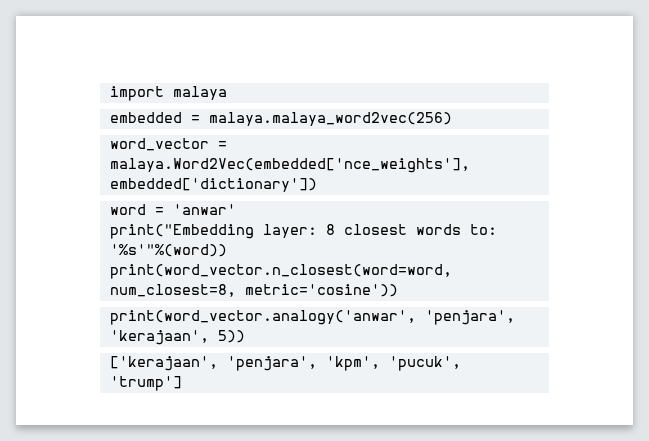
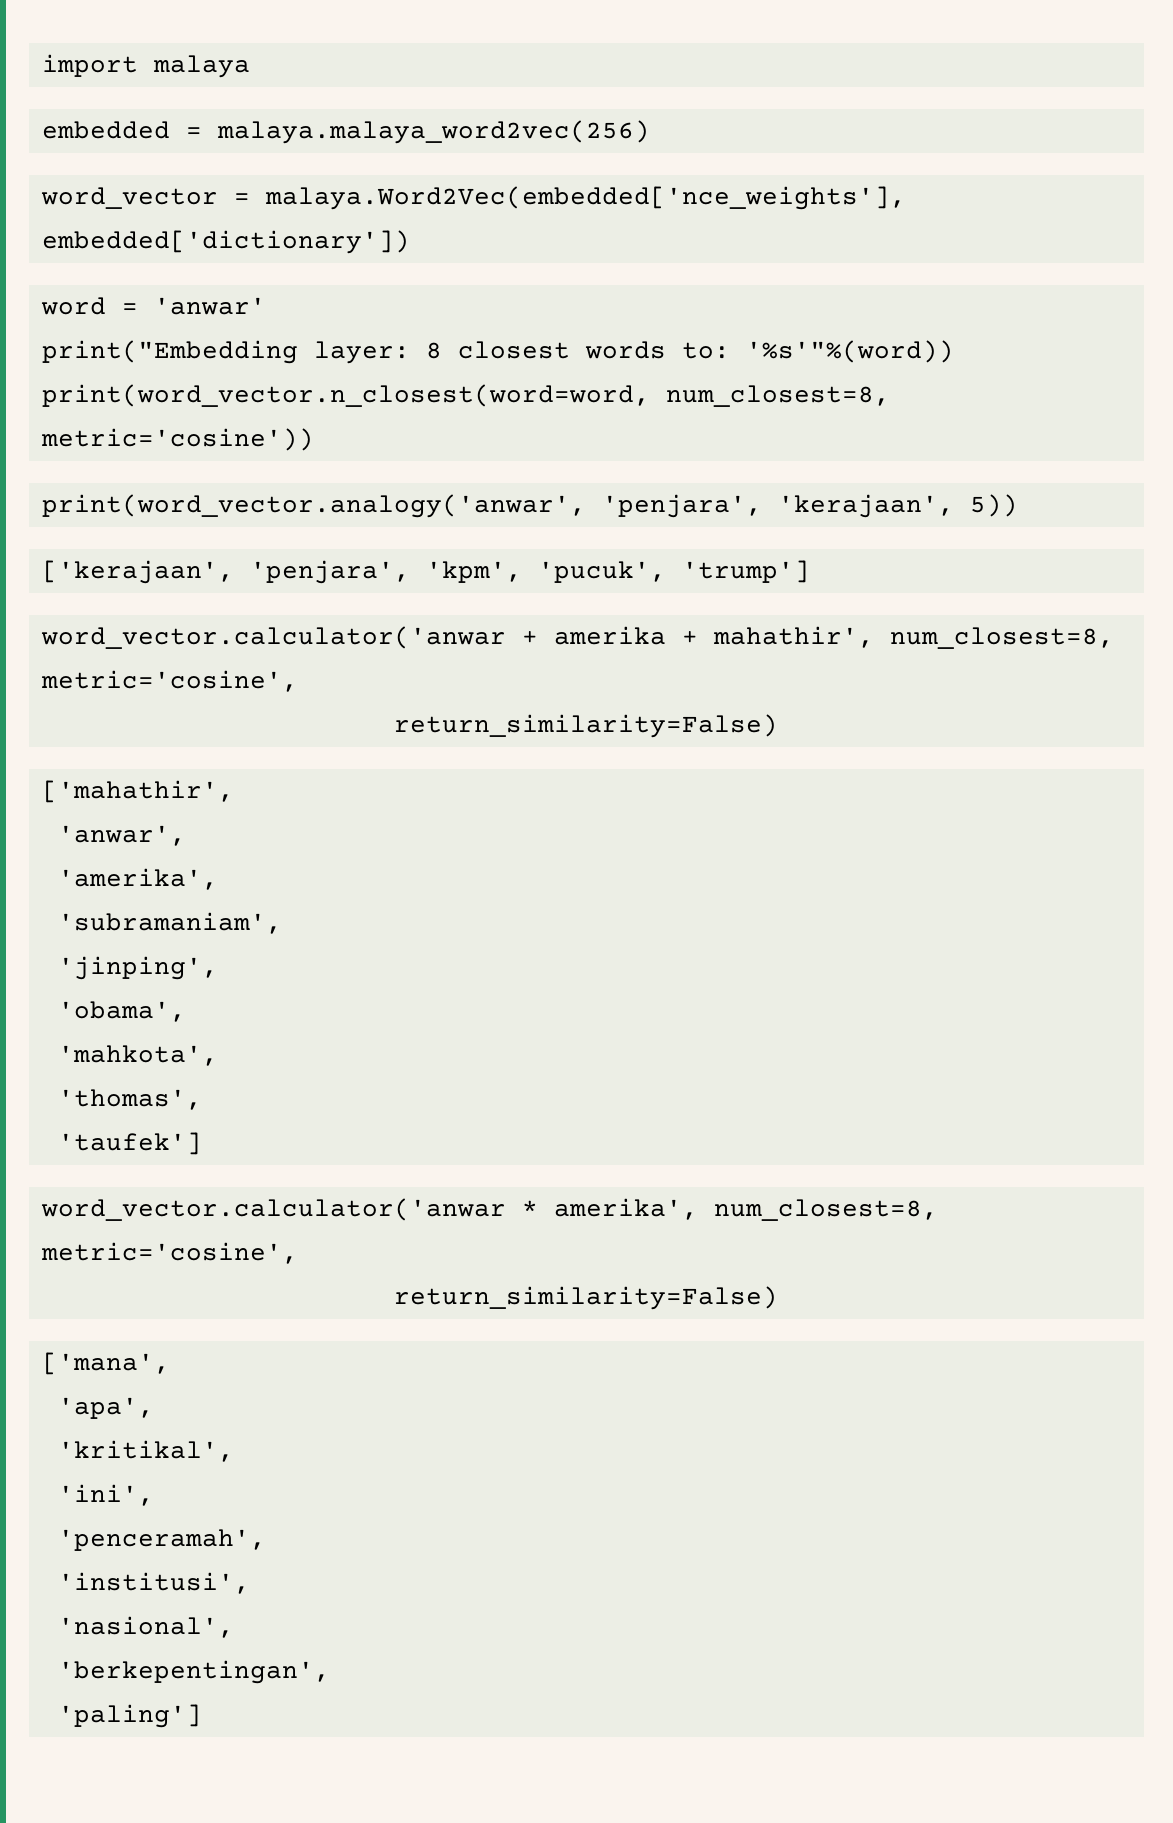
+ word_vector.calculator('anwar + amerika + mahathir', num_closest=8, metric='cosine',
+ return_similarity=False)
+ ['mahathir',
+ 'anwar',
+ 'amerika',
+ 'subramaniam',
+ 'jinping',
+ 'obama',
+ 'mahkota',
+ 'thomas',
+ 'taufek']
+ word_vector.calculator('anwar * amerika', num_closest=8, metric='cosine',
+ return_similarity=False)
+ ['mana',
+ 'apa',
+ 'kritikal',
+ 'ini',
+ 'penceramah',
+ 'institusi',
+ 'nasional',
+ 'berkepentingan',
+ 'paling']

